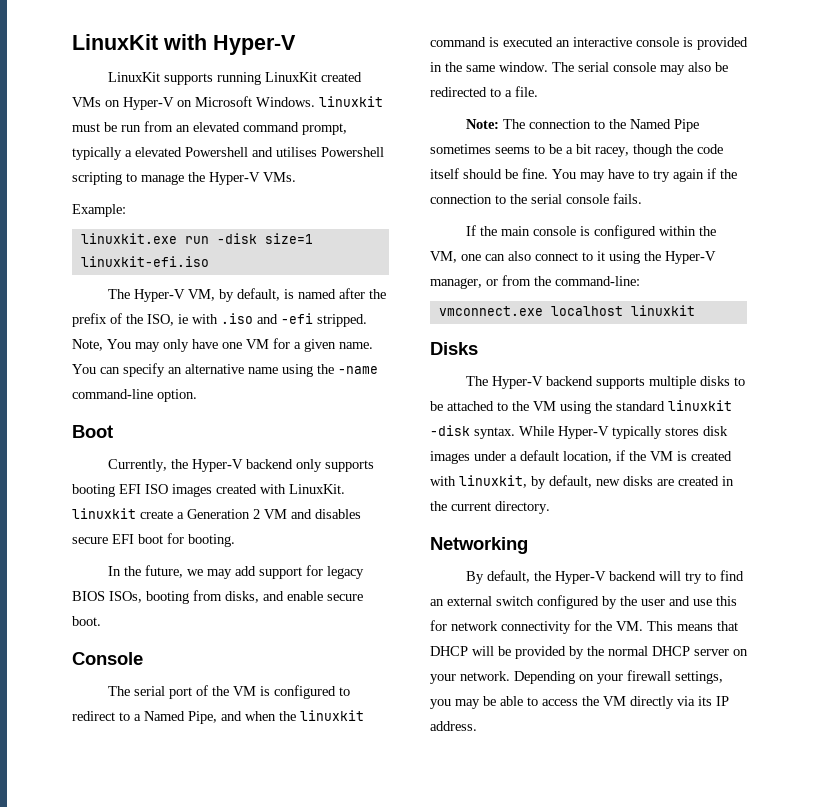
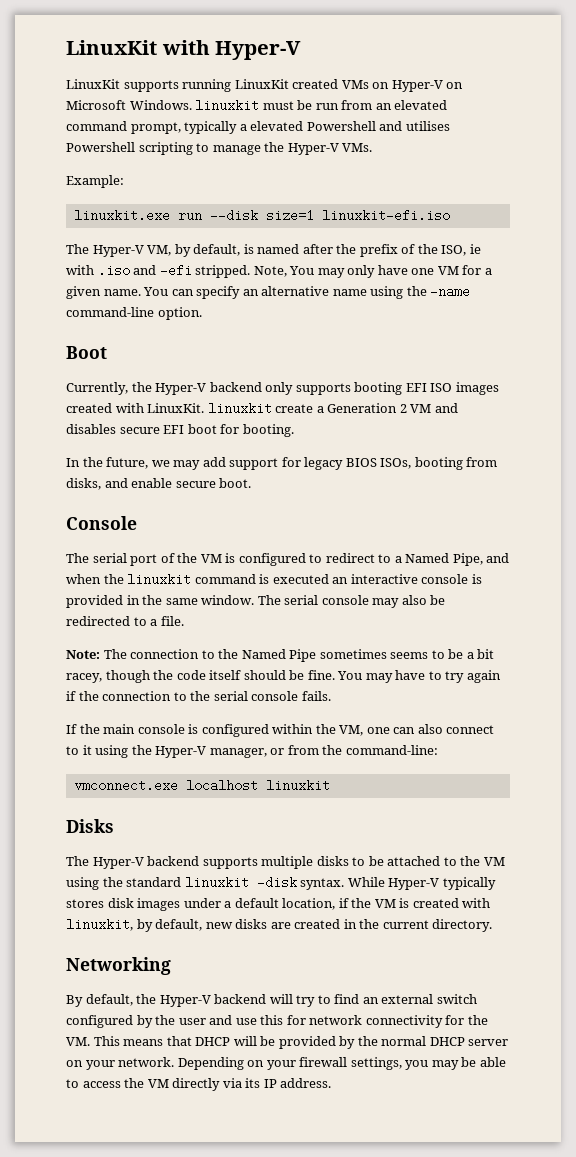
- linuxkit.exe run -disk size=1 linuxkit-efi.iso
+ linuxkit.exe run --disk size=1 linuxkit-efi.iso

